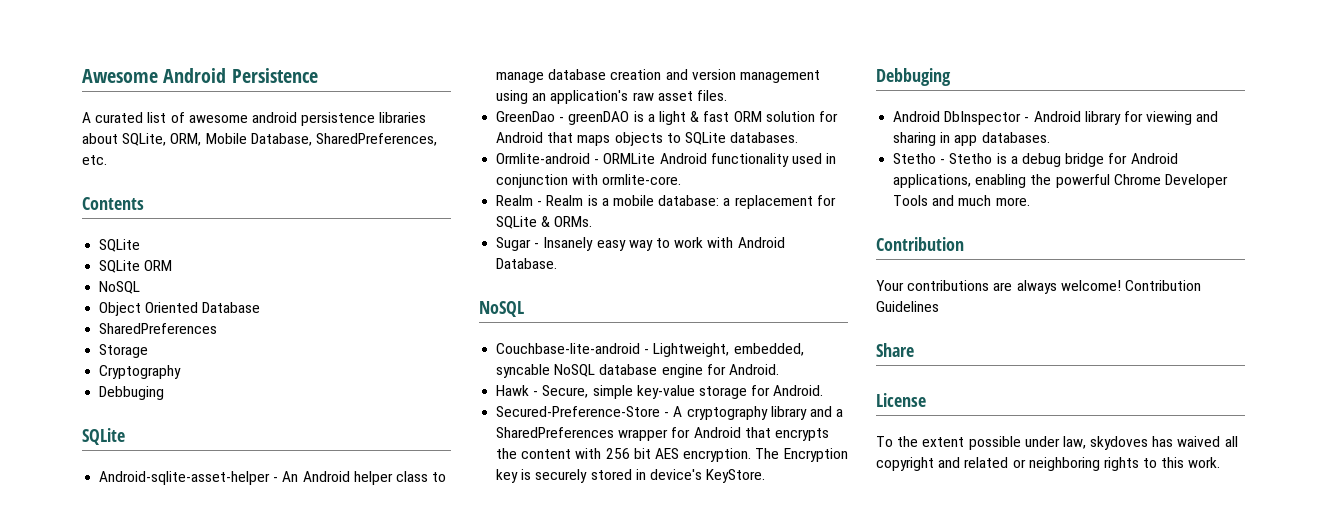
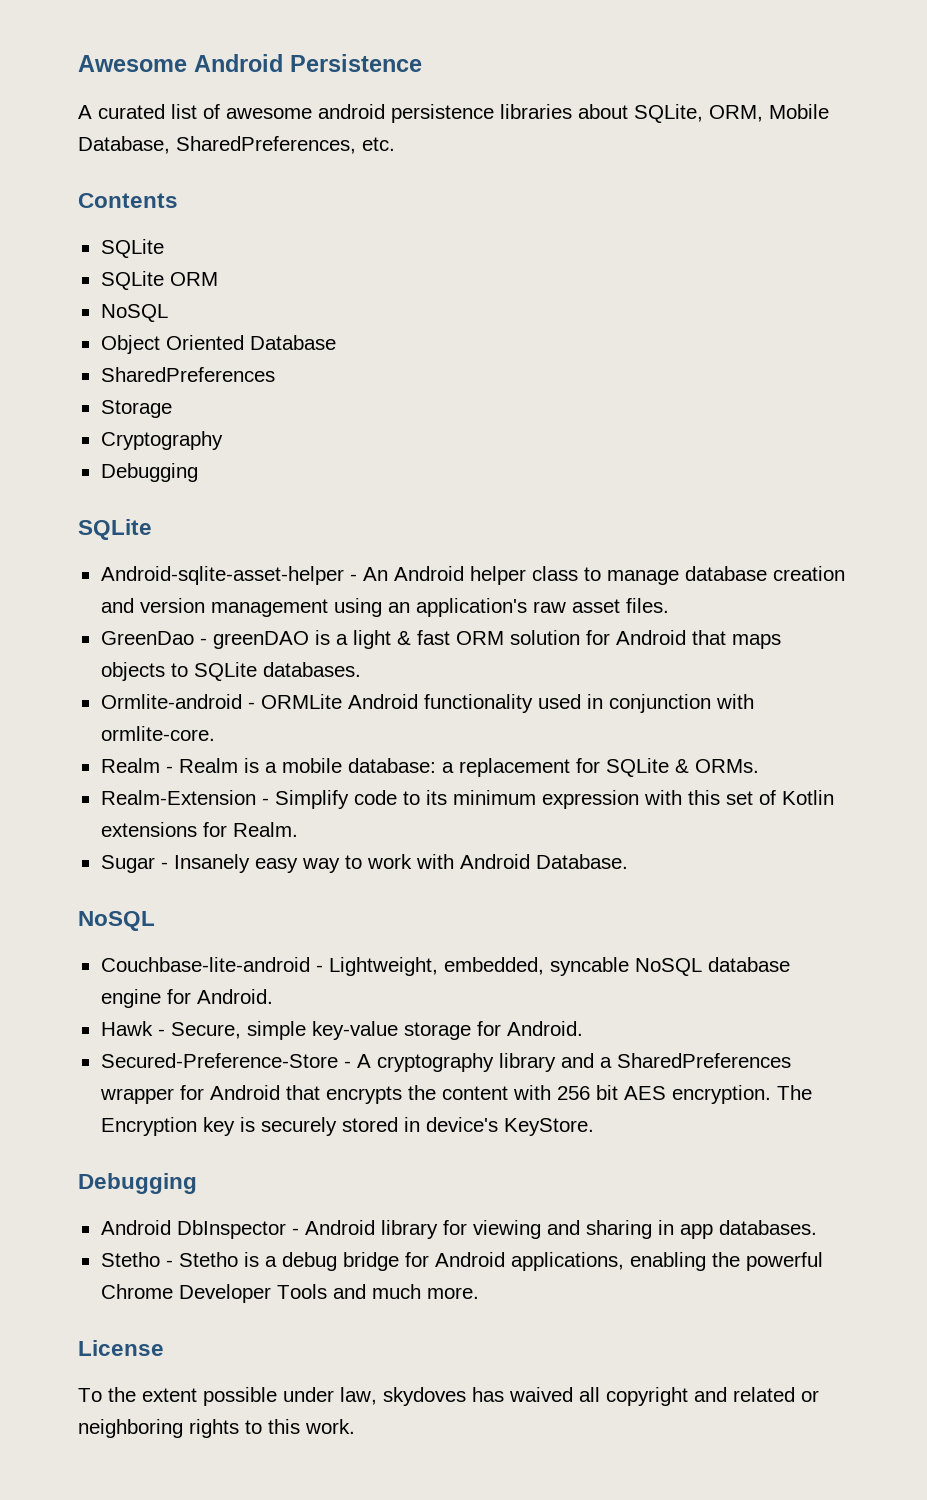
  Cryptography
- Debbuging
+ Debugging
+ Realm-Extension - Simplify code to its minimum expression with this set of Kotlin extensions for Realm.
  The Encryption key is securely stored in device's KeyStore.
- Debbuging
+ Debugging
  Stetho - Stetho is a debug bridge for Android applications, enabling the powerful Chrome Developer Tools and much more.
- Contribution
- Your contributions are always welcome! Contribution Guidelines
- Share

